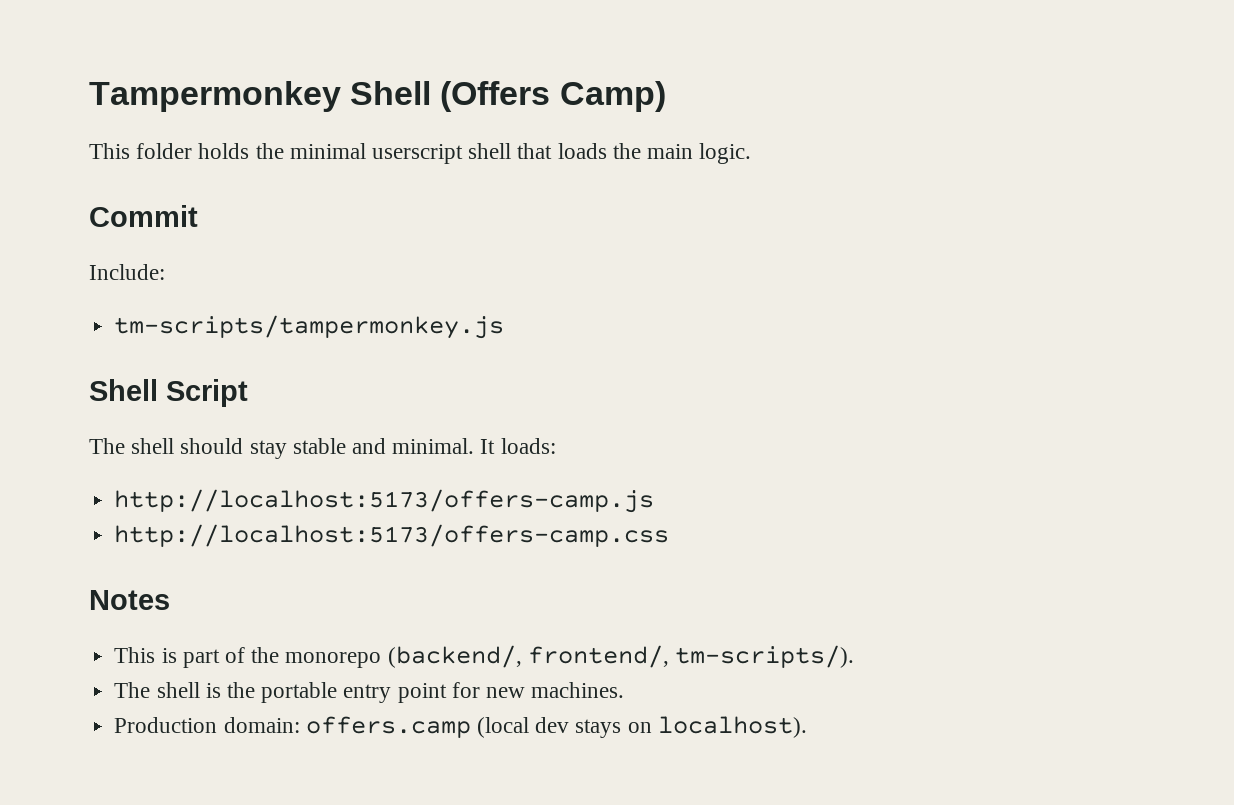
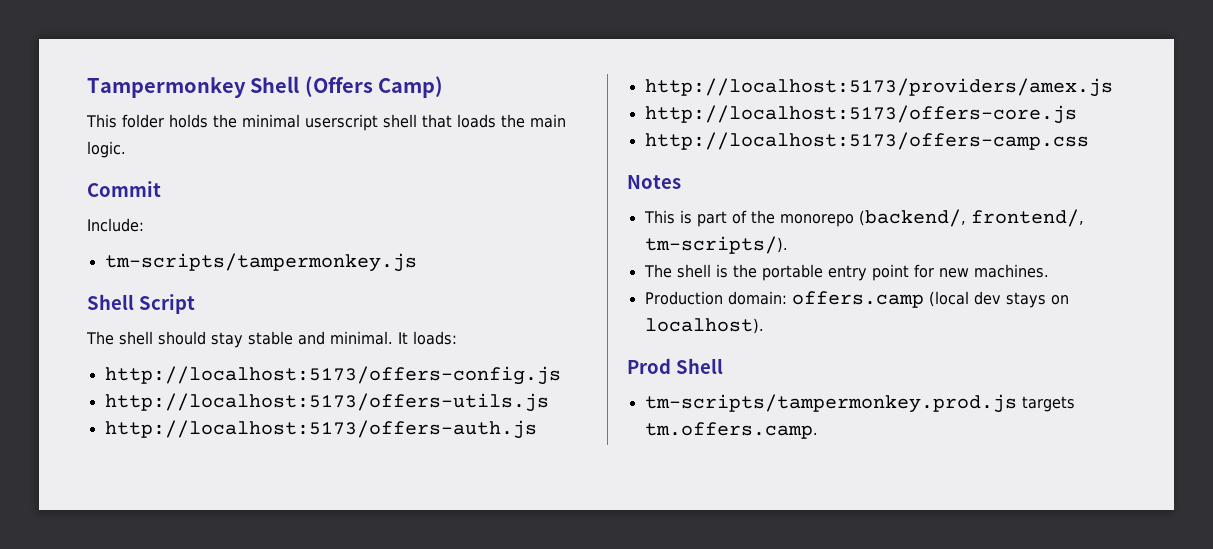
- http://localhost:5173/offers-camp.js
+ http://localhost:5173/offers-config.js
+ http://localhost:5173/offers-utils.js
+ http://localhost:5173/offers-auth.js
+ http://localhost:5173/providers/amex.js
+ http://localhost:5173/offers-core.js
+ Prod Shell
+ tm-scripts/tampermonkey.prod.js targets tm.offers.camp.

